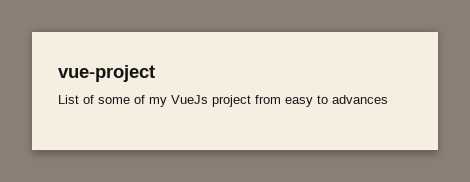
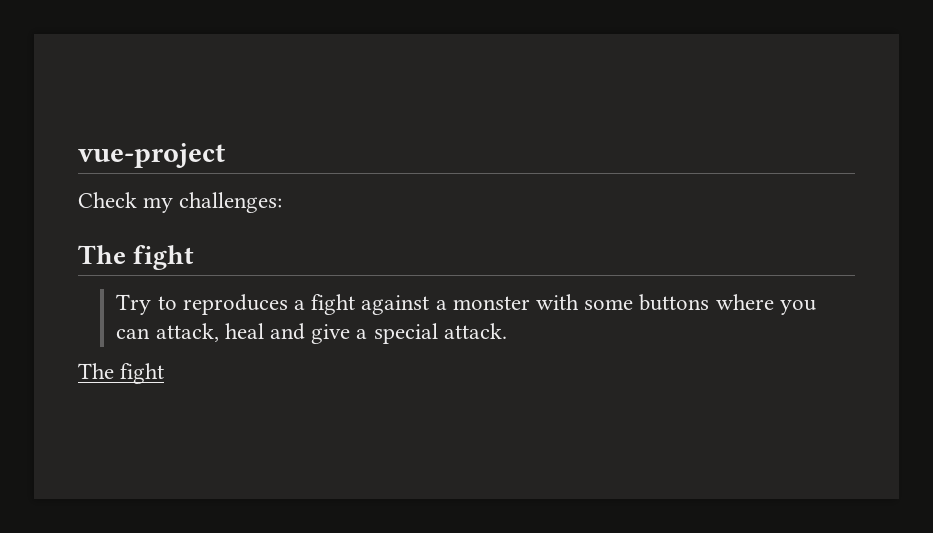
- List of some of my VueJs project from easy to advances
+ Check my challenges:
+ The fight
+ Try to reproduces a fight against a monster with some buttons where you can attack, heal and give a special attack.
+ The fight

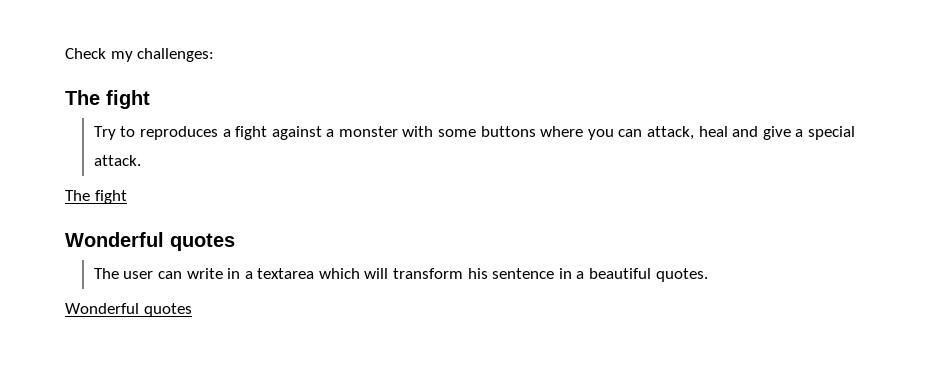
- vue-project
  Try to reproduces a fight against a monster with some buttons where you can attack, heal and give a special attack.
  The fight
+ Wonderful quotes
+ The user can write in a textarea which will transform his sentence in a beautiful quotes.
+ Wonderful quotes

